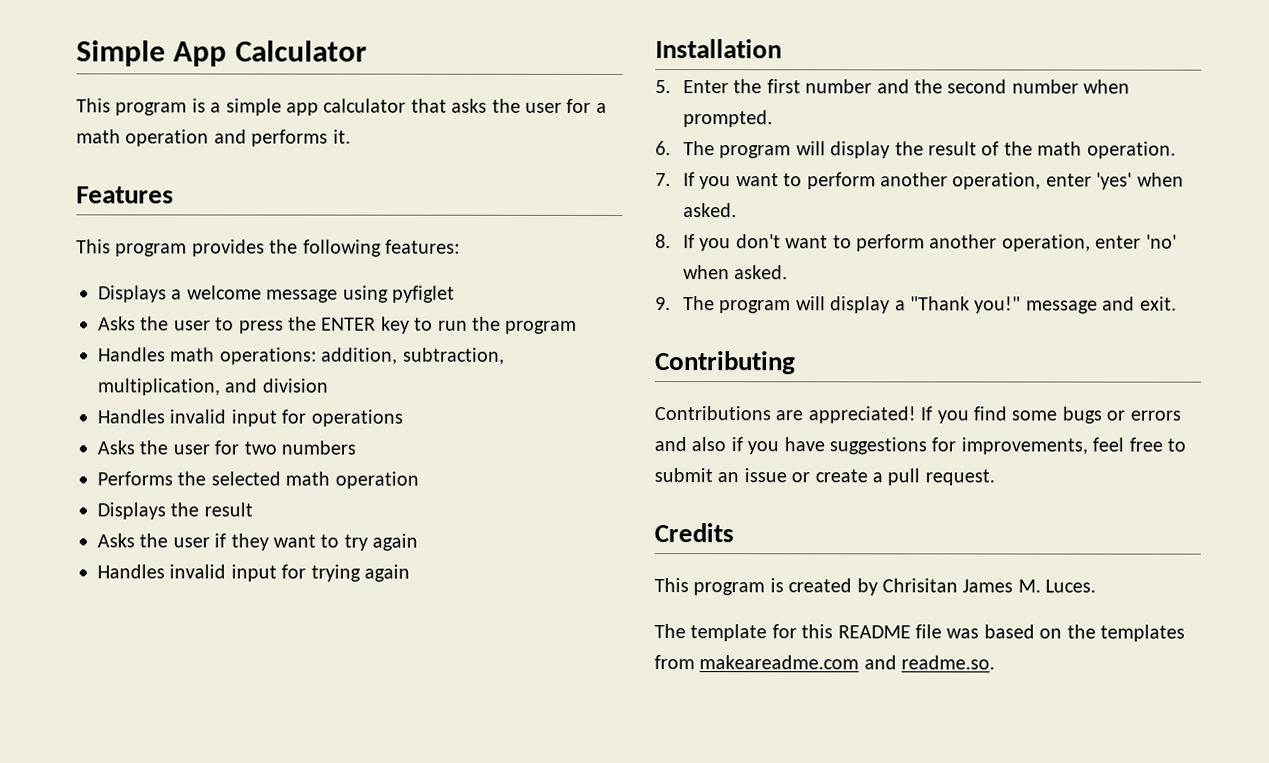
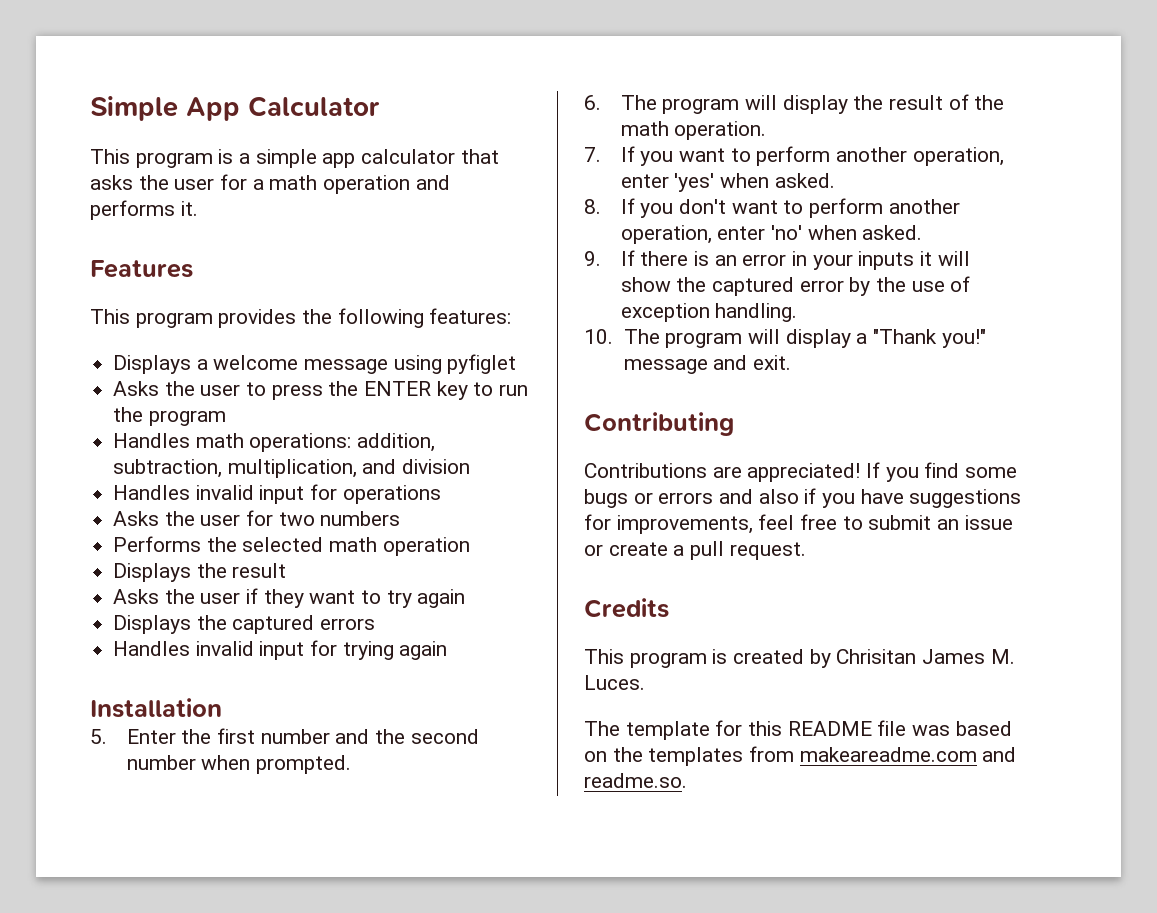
+ Displays the captured errors
- 9. The program will display a "Thank you!" message and exit.
+ 9. If there is an error in your inputs it will show the captured error by the use of exception handling.
+ 10. The program will display a "Thank you!" message and exit.

